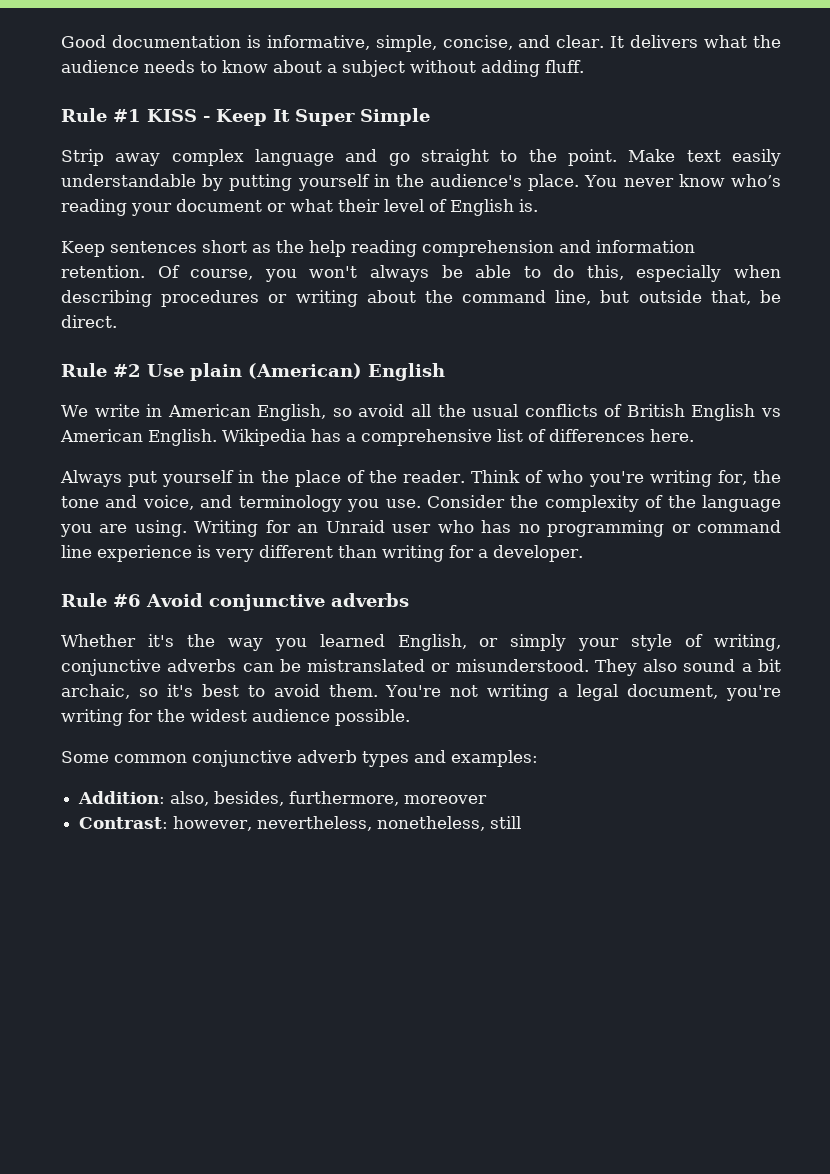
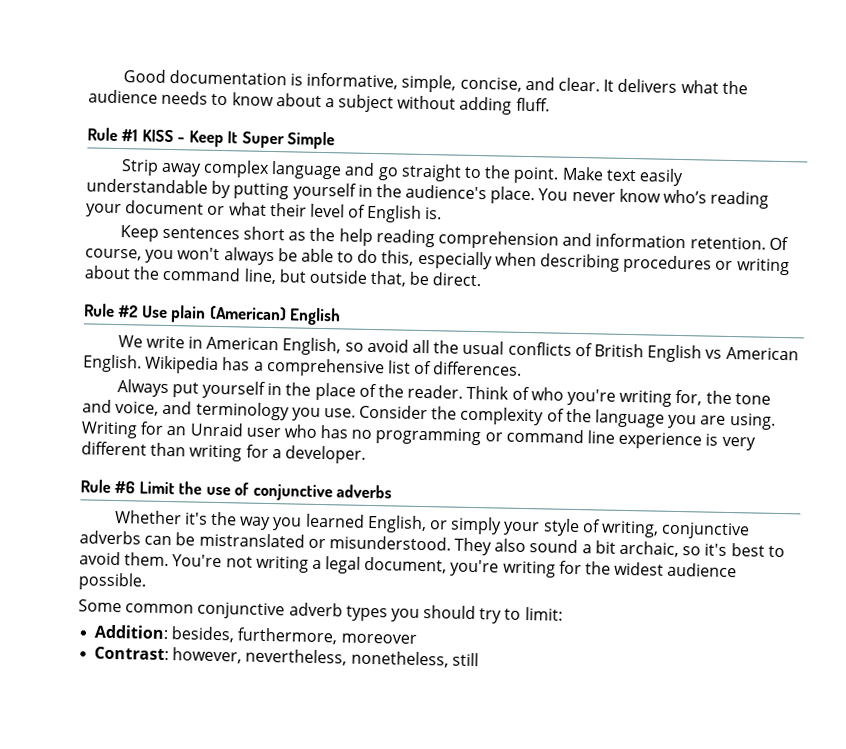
- Wikipedia has a comprehensive list of differences here.
+ Wikipedia has a comprehensive list of differences.
- Rule #6 Avoid conjunctive adverbs
+ Rule #6 Limit the use of conjunctive adverbs
- Some common conjunctive adverb types and examples:
+ Some common conjunctive adverb types you should try to limit:
- Addition: also, besides, furthermore, moreover
+ Addition: besides, furthermore, moreover

